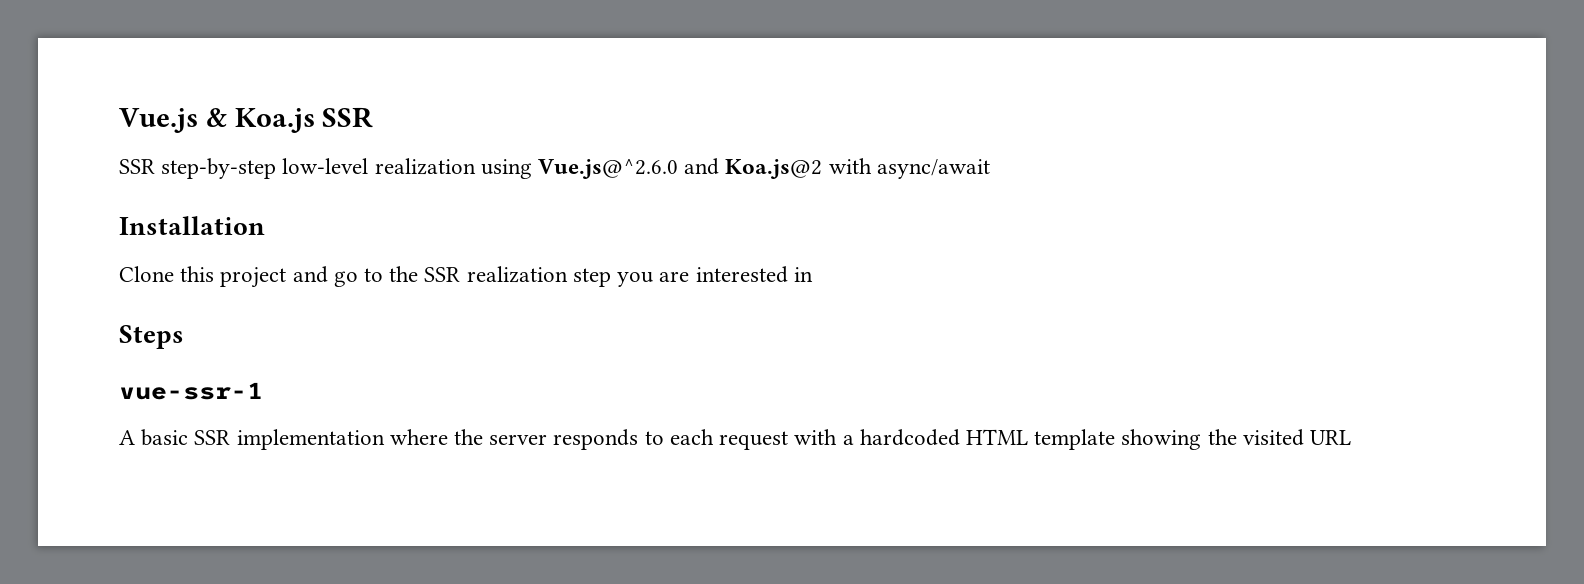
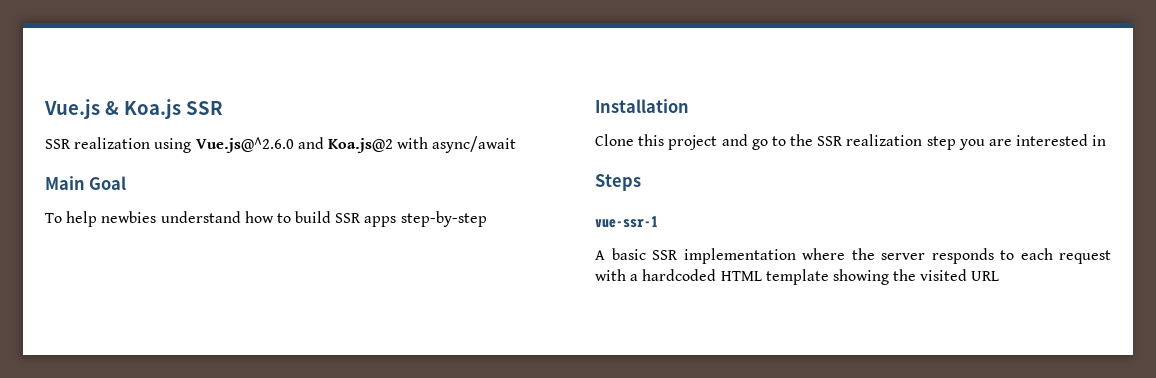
- SSR step-by-step low-level realization using Vue.js@^2.6.0 and Koa.js@2 with async/await
+ SSR realization using Vue.js@^2.6.0 and Koa.js@2 with async/await
+ Main Goal
+ To help newbies understand how to build SSR apps step-by-step

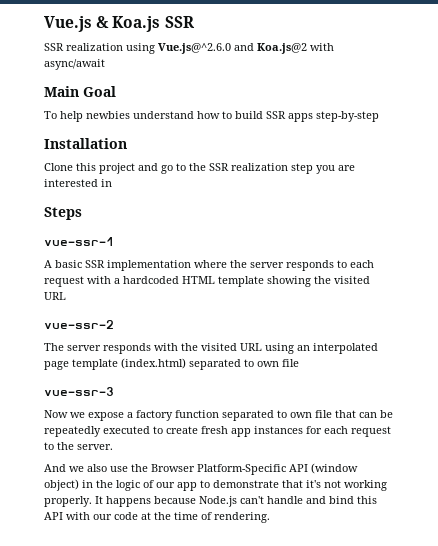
+ vue-ssr-2
+ The server responds with the visited URL using an interpolated page template (index.html) separated to own file
+ vue-ssr-3
+ Now we expose a factory function separated to own file that can be repeatedly executed to create fresh app instances for each request to the server.
+ And we also use the Browser Platform-Specific API (window object) in the logic of our app to demonstrate that it's not working properly. It happens because Node.js can't handle and bind this API with our code at the time of rendering.

